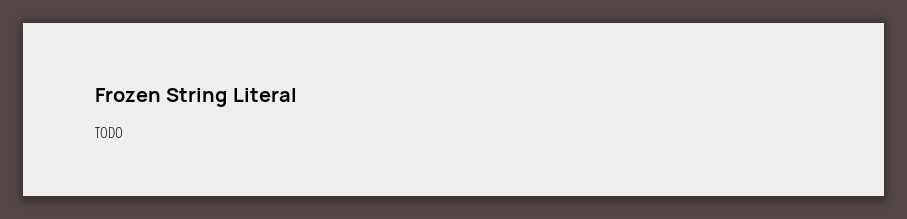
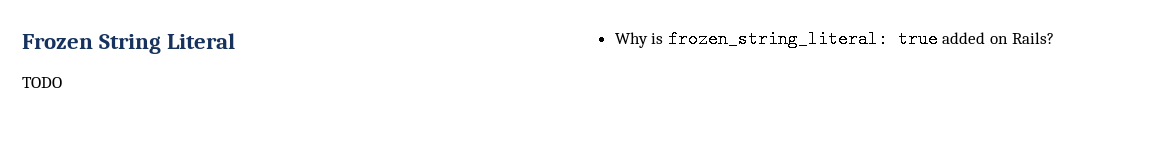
+ Why is frozen_string_literal: true added on Rails?

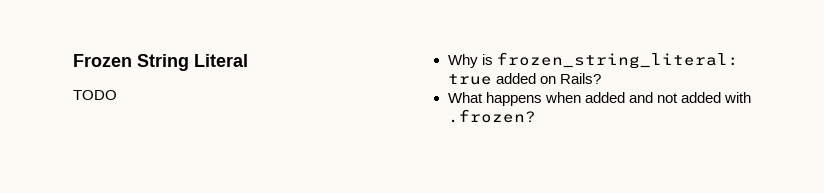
+ What happens when added and not added with .frozen?

